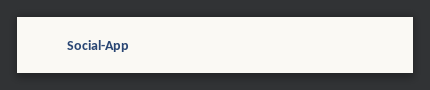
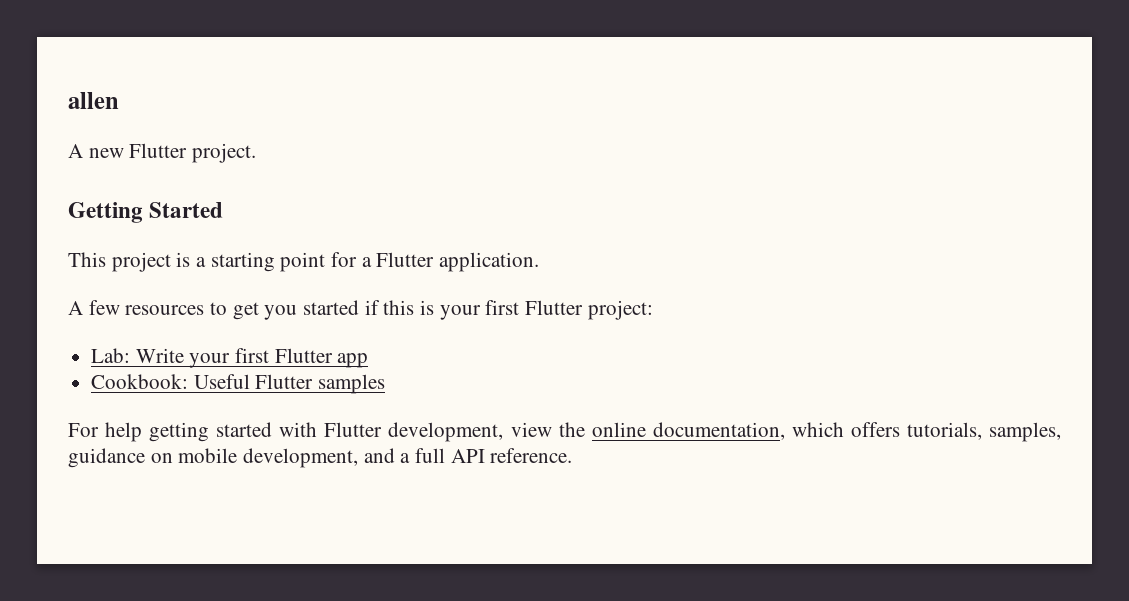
- Social-App
+ allen
+ A new Flutter project.
+ Getting Started
+ This project is a starting point for a Flutter application.
+ A few resources to get you started if this is your first Flutter project:
+ Lab: Write your first Flutter app
+ Cookbook: Useful Flutter samples
+ For help getting started with Flutter development, view the online documentation, which offers tutorials, samples, guidance on mobile development, and a full API reference.

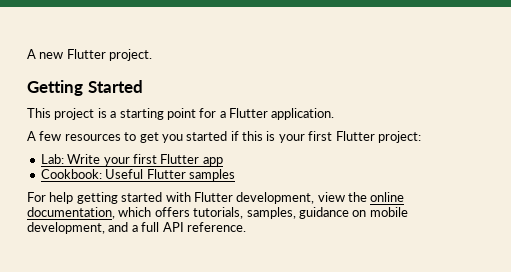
- allen

